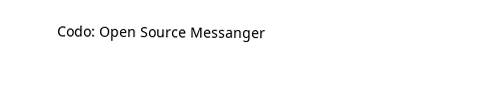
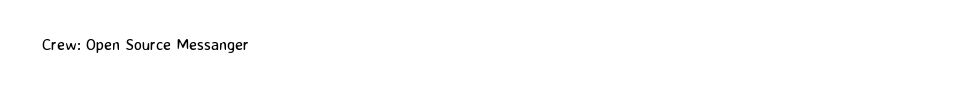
- Codo: Open Source Messanger
+ Crew: Open Source Messanger

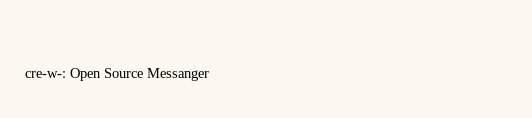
- Crew: Open Source Messanger
+ cre-w-: Open Source Messanger

